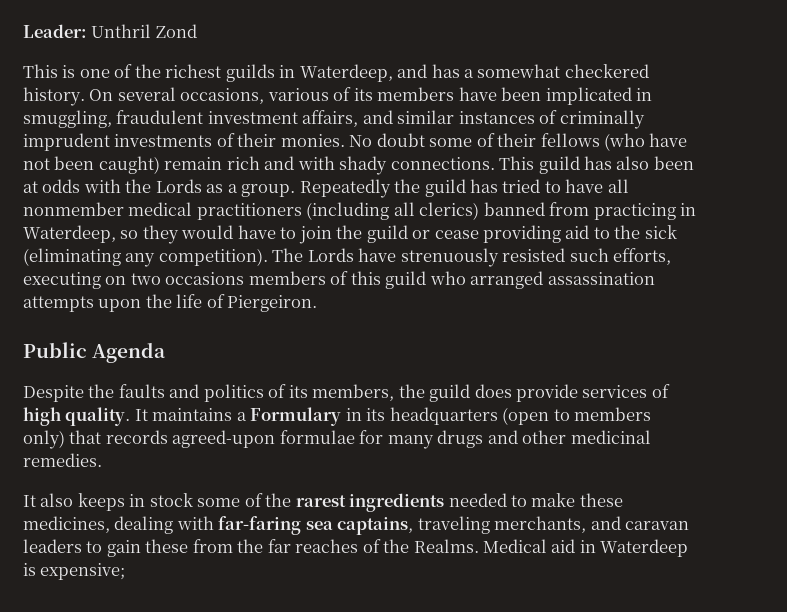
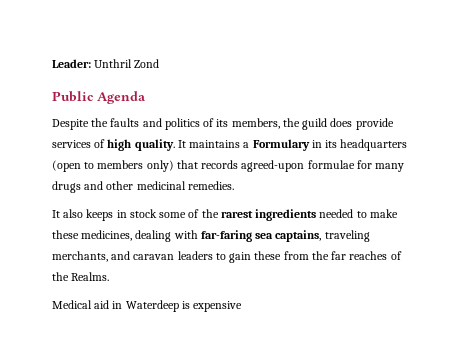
- This is one of the richest guilds in Waterdeep, and has a somewhat checkered history. On several occasions, various of its members have been implicated in smuggling, fraudulent investment affairs, and similar instances of criminally imprudent investments of their monies. No doubt some of their fellows (who have not been caught) remain rich and with shady connections. This guild has also been at odds with the Lords as a group. Repeatedly the guild has tried to have all nonmember medical practitioners (including all clerics) banned from practicing in Waterdeep, so they would have to join the guild or cease providing aid to the sick (eliminating any competition). The Lords have strenuously resisted such efforts, executing on two occasions members of this guild who arranged assassination attempts upon the life of Piergeiron.
- It also keeps in stock some of the rarest ingredients needed to make these medicines, dealing with far-faring sea captains, traveling merchants, and caravan leaders to gain these from the far reaches of the Realms. Medical aid in Waterdeep is expensive;
+ It also keeps in stock some of the rarest ingredients needed to make these medicines, dealing with far-faring sea captains, traveling merchants, and caravan leaders to gain these from the far reaches of the Realms.
+ Medical aid in Waterdeep is expensive

